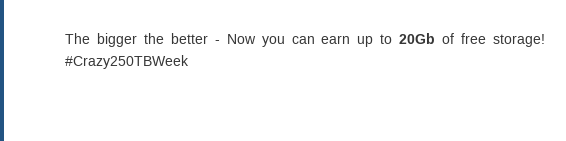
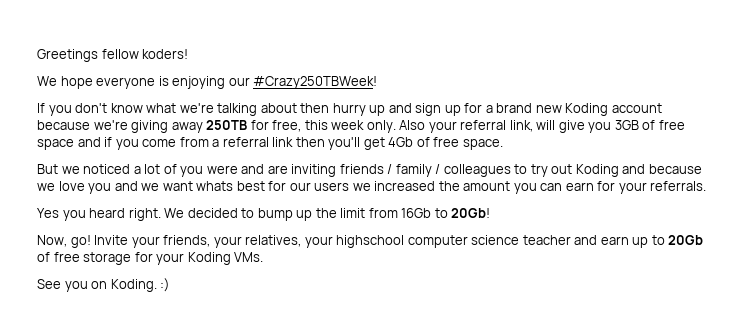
- The bigger the better - Now you can earn up to 20Gb of free storage! #Crazy250TBWeek
+ Greetings fellow koders!
+ We hope everyone is enjoying our #Crazy250TBWeek!
+ If you don't know what we're talking about then hurry up and sign up for a brand new Koding account because we're giving away 250TB for free, this week only. Also your referral link, will give you 3GB of free space and if you come from a referral link then you'll get 4Gb of free space.
+ But we noticed a lot of you were and are inviting friends / family / colleagues to try out Koding and because we love you and we want whats best for our users we increased the amount you can earn for your referrals.
+ Yes you heard right. We decided to bump up the limit from 16Gb to 20Gb!
+ Now, go! Invite your friends, your relatives, your highschool computer science teacher and earn up to 20Gb of free storage for your Koding VMs.
+ See you on Koding. :)

